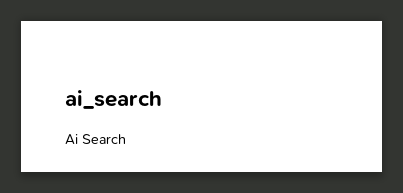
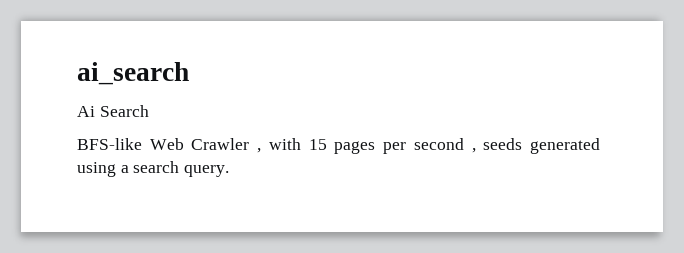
+ BFS-like Web Crawler , with 15 pages per second , seeds generated using a search query.

